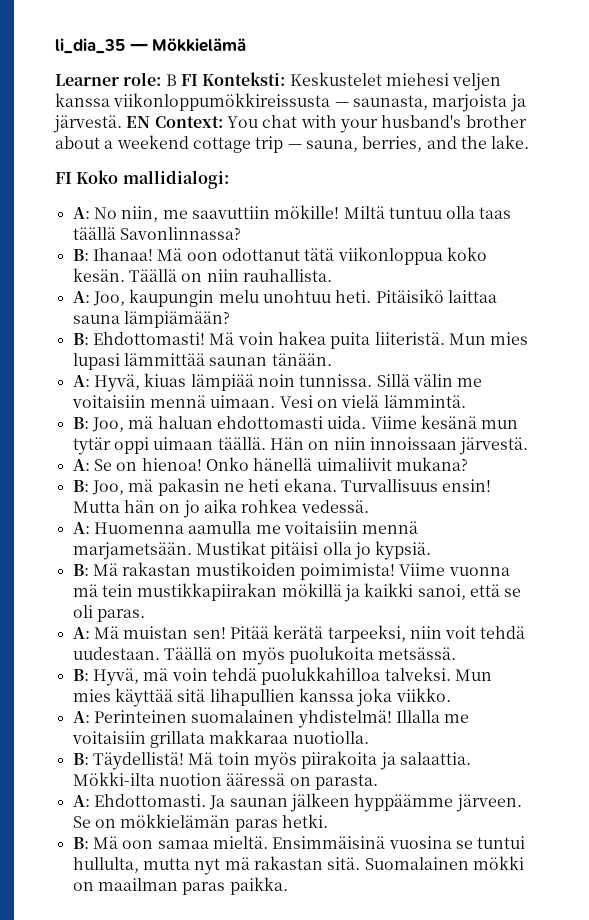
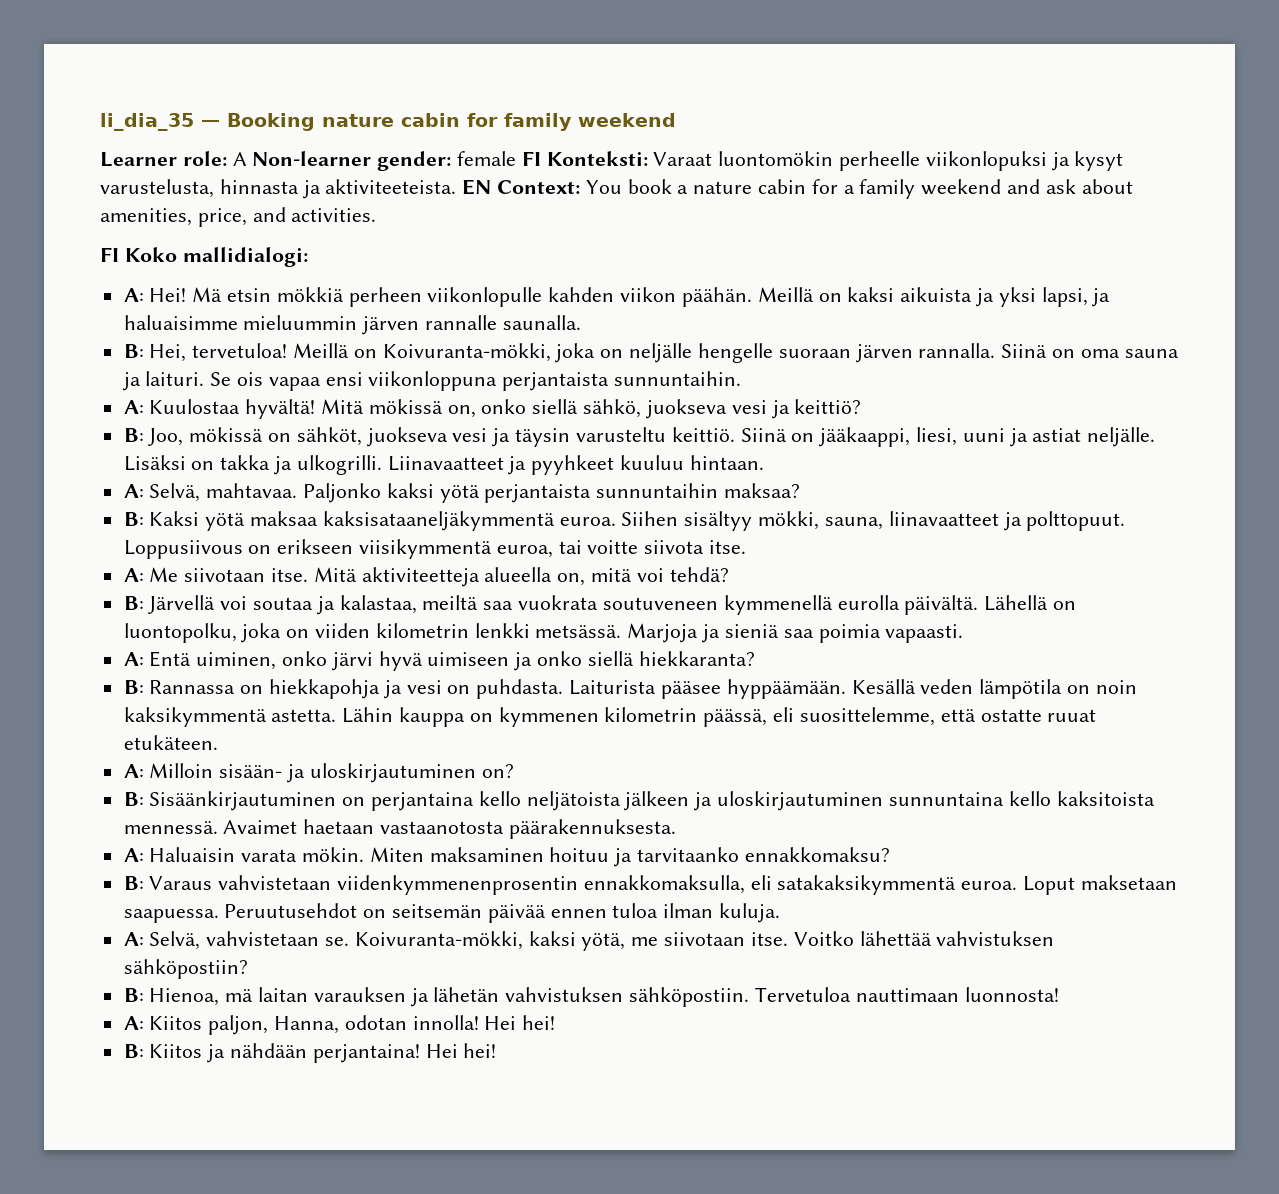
- li_dia_35 — Mökkielämä
- Learner role: B FI Konteksti: Keskustelet miehesi veljen kanssa viikonloppumökkireissusta — saunasta, marjoista ja järvestä. EN Context: You chat with your husband's brother about a weekend cottage trip — sauna, berries, and the lake.
+ li_dia_35 — Booking nature cabin for family weekend
+ Learner role: A Non-learner gender: female FI Konteksti: Varaat luontomökin perheelle viikonlopuksi ja kysyt varustelusta, hinnasta ja aktiviteeteista. EN Context: You book a nature cabin for a family weekend and ask about amenities, price, and activities.
  FI Koko mallidialogi:
- A: No niin, me saavuttiin mökille! Miltä tuntuu olla taas täällä Savonlinnassa?
- B: Ihanaa! Mä oon odottanut tätä viikonloppua koko kesän. Täällä on niin rauhallista.
- A: Joo, kaupungin melu unohtuu heti. Pitäisikö laittaa sauna lämpiämään?
- B: Ehdottomasti! Mä voin hakea puita liiteristä. Mun mies lupasi lämmittää saunan tänään.
- A: Hyvä, kiuas lämpiää noin tunnissa. Sillä välin me voitaisiin mennä uimaan. Vesi on vielä lämmintä.
- B: Joo, mä haluan ehdottomasti uida. Viime kesänä mun tytär oppi uimaan täällä. Hän on niin innoissaan järvestä.
- A: Se on hienoa! Onko hänellä uimaliivit mukana?
- B: Joo, mä pakasin ne heti ekana. Turvallisuus ensin! Mutta hän on jo aika rohkea vedessä.
- A: Huomenna aamulla me voitaisiin mennä marjametsään. Mustikat pitäisi olla jo kypsiä.
- B: Mä rakastan mustikoiden poimimista! Viime vuonna mä tein mustikkapiirakan mökillä ja kaikki sanoi, että se oli paras.
- A: Mä muistan sen! Pitää kerätä tarpeeksi, niin voit tehdä uudestaan. Täällä on myös puolukoita metsässä.
- B: Hyvä, mä voin tehdä puolukkahilloa talveksi. Mun mies käyttää sitä lihapullien kanssa joka viikko.
- A: Perinteinen suomalainen yhdistelmä! Illalla me voitaisiin grillata makkaraa nuotiolla.
- B: Täydellistä! Mä toin myös piirakoita ja salaattia. Mökki-ilta nuotion ääressä on parasta.
- A: Ehdottomasti. Ja saunan jälkeen hyppäämme järveen. Se on mökkielämän paras hetki.
- B: Mä oon samaa mieltä. Ensimmäisinä vuosina se tuntui hullulta, mutta nyt mä rakastan sitä. Suomalainen mökki on maailman paras paikka.
+ A: Hei! Mä etsin mökkiä perheen viikonlopulle kahden viikon päähän. Meillä on kaksi aikuista ja yksi lapsi, ja haluaisimme mieluummin järven rannalle saunalla.
+ B: Hei, tervetuloa! Meillä on Koivuranta-mökki, joka on neljälle hengelle suoraan järven rannalla. Siinä on oma sauna ja laituri. Se ois vapaa ensi viikonloppuna perjantaista sunnuntaihin.
+ A: Kuulostaa hyvältä! Mitä mökissä on, onko siellä sähkö, juokseva vesi ja keittiö?
+ B: Joo, mökissä on sähköt, juokseva vesi ja täysin varusteltu keittiö. Siinä on jääkaappi, liesi, uuni ja astiat neljälle. Lisäksi on takka ja ulkogrilli. Liinavaatteet ja pyyhkeet kuuluu hintaan.
+ A: Selvä, mahtavaa. Paljonko kaksi yötä perjantaista sunnuntaihin maksaa?
+ B: Kaksi yötä maksaa kaksisataaneljäkymmentä euroa. Siihen sisältyy mökki, sauna, liinavaatteet ja polttopuut. Loppusiivous on erikseen viisikymmentä euroa, tai voitte siivota itse.
+ A: Me siivotaan itse. Mitä aktiviteetteja alueella on, mitä voi tehdä?
+ B: Järvellä voi soutaa ja kalastaa, meiltä saa vuokrata soutuveneen kymmenellä eurolla päivältä. Lähellä on luontopolku, joka on viiden kilometrin lenkki metsässä. Marjoja ja sieniä saa poimia vapaasti.
+ A: Entä uiminen, onko järvi hyvä uimiseen ja onko siellä hiekkaranta?
+ B: Rannassa on hiekkapohja ja vesi on puhdasta. Laiturista pääsee hyppäämään. Kesällä veden lämpötila on noin kaksikymmentä astetta. Lähin kauppa on kymmenen kilometrin päässä, eli suosittelemme, että ostatte ruuat etukäteen.
+ A: Milloin sisään- ja uloskirjautuminen on?
+ B: Sisäänkirjautuminen on perjantaina kello neljätoista jälkeen ja uloskirjautuminen sunnuntaina kello kaksitoista mennessä. Avaimet haetaan vastaanotosta päärakennuksesta.
+ A: Haluaisin varata mökin. Miten maksaminen hoituu ja tarvitaanko ennakkomaksu?
+ B: Varaus vahvistetaan viidenkymmenenprosentin ennakkomaksulla, eli satakaksikymmentä euroa. Loput maksetaan saapuessa. Peruutusehdot on seitsemän päivää ennen tuloa ilman kuluja.
+ A: Selvä, vahvistetaan se. Koivuranta-mökki, kaksi yötä, me siivotaan itse. Voitko lähettää vahvistuksen sähköpostiin?
+ B: Hienoa, mä laitan varauksen ja lähetän vahvistuksen sähköpostiin. Tervetuloa nauttimaan luonnosta!
+ A: Kiitos paljon, Hanna, odotan innolla! Hei hei!
+ B: Kiitos ja nähdään perjantaina! Hei hei!

